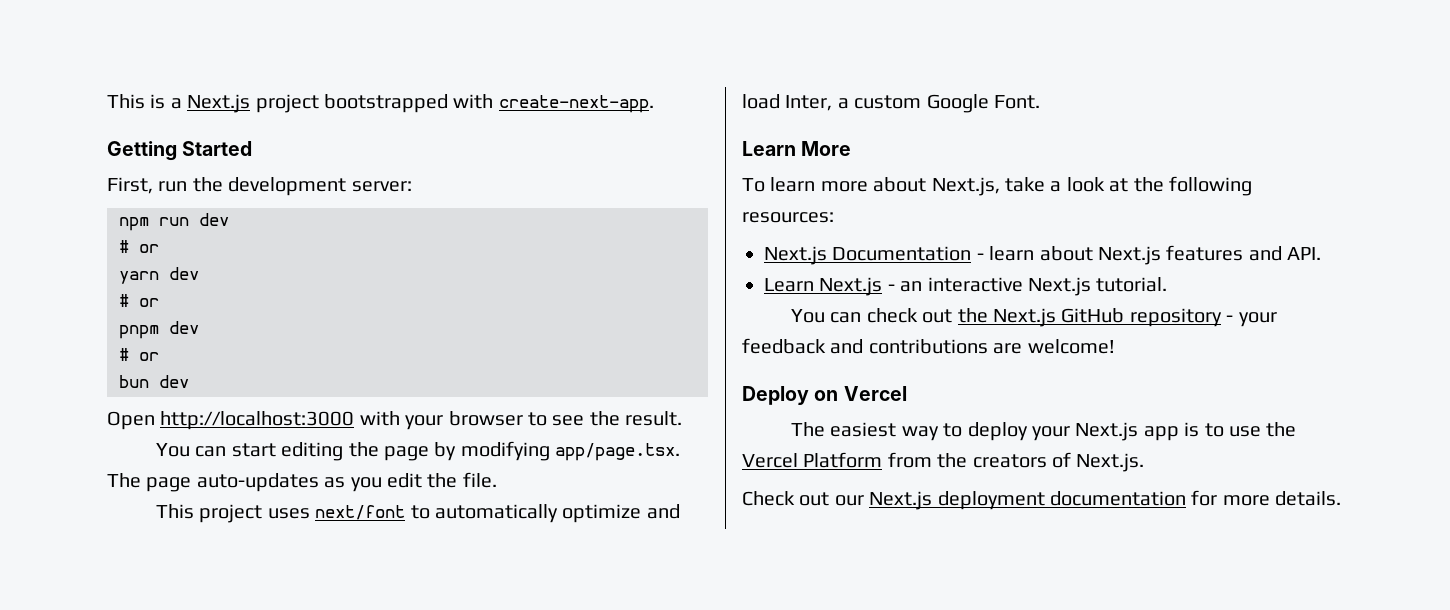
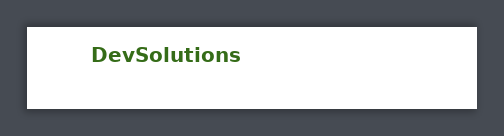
- This is a Next.js project bootstrapped with create-next-app.
- Getting Started
- First, run the development server:
- npm run dev
- # or
- yarn dev
- # or
- pnpm dev
- # or
- bun dev
- Open http://localhost:3000 with your browser to see the result.
- You can start editing the page by modifying app/page.tsx. The page auto-updates as you edit the file.
- This project uses next/font to automatically optimize and load Inter, a custom Google Font.
- Learn More
- To learn more about Next.js, take a look at the following resources:
- Next.js Documentation - learn about Next.js features and API.
- Learn Next.js - an interactive Next.js tutorial.
- You can check out the Next.js GitHub repository - your feedback and contributions are welcome!
- Deploy on Vercel
- The easiest way to deploy your Next.js app is to use the Vercel Platform from the creators of Next.js.
- Check out our Next.js deployment documentation for more details.
+ DevSolutions

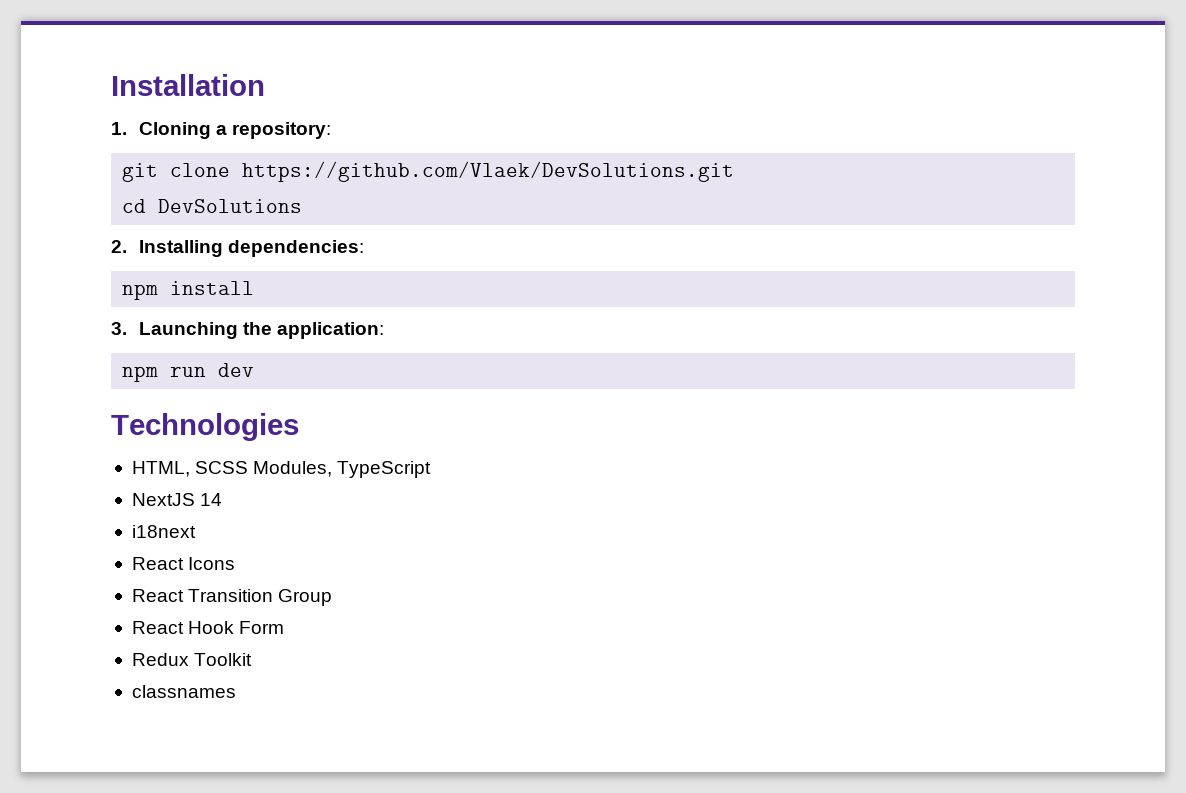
- DevSolutions
+ Installation
+ 1. Cloning a repository:
+ git clone https://github.com/Vlaek/DevSolutions.git
+ cd DevSolutions
+ 2. Installing dependencies:
+ npm install
+ 3. Launching the application:
+ npm run dev
+ Technologies
+ HTML, SCSS Modules, TypeScript
+ NextJS 14
+ i18next
+ React Icons
+ React Transition Group
+ React Hook Form
+ Redux Toolkit
+ classnames

